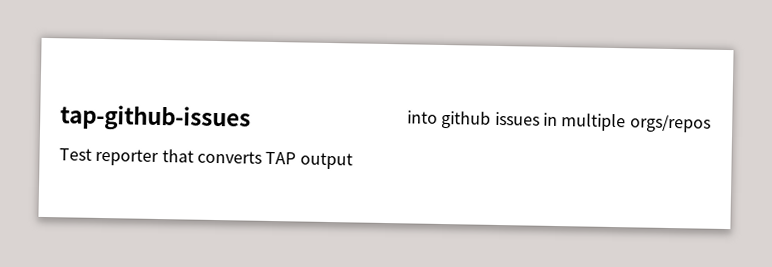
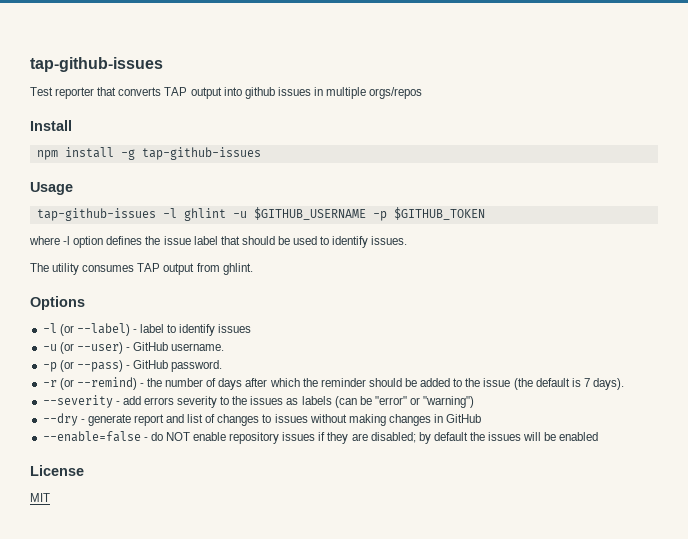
+ Install
+ npm install -g tap-github-issues
+ Usage
+ tap-github-issues -l ghlint -u $GITHUB_USERNAME -p $GITHUB_TOKEN
+ where -l option defines the issue label that should be used to identify issues.
+ The utility consumes TAP output from ghlint.
+ Options
+ -l (or --label) - label to identify issues
+ -u (or --user) - GitHub username.
+ -p (or --pass) - GitHub password.
+ -r (or --remind) - the number of days after which the reminder should be added to the issue (the default is 7 days).
+ --severity - add errors severity to the issues as labels (can be "error" or "warning")
+ --dry - generate report and list of changes to issues without making changes in GitHub
+ --enable=false - do NOT enable repository issues if they are disabled; by default the issues will be enabled
+ License
+ MIT

